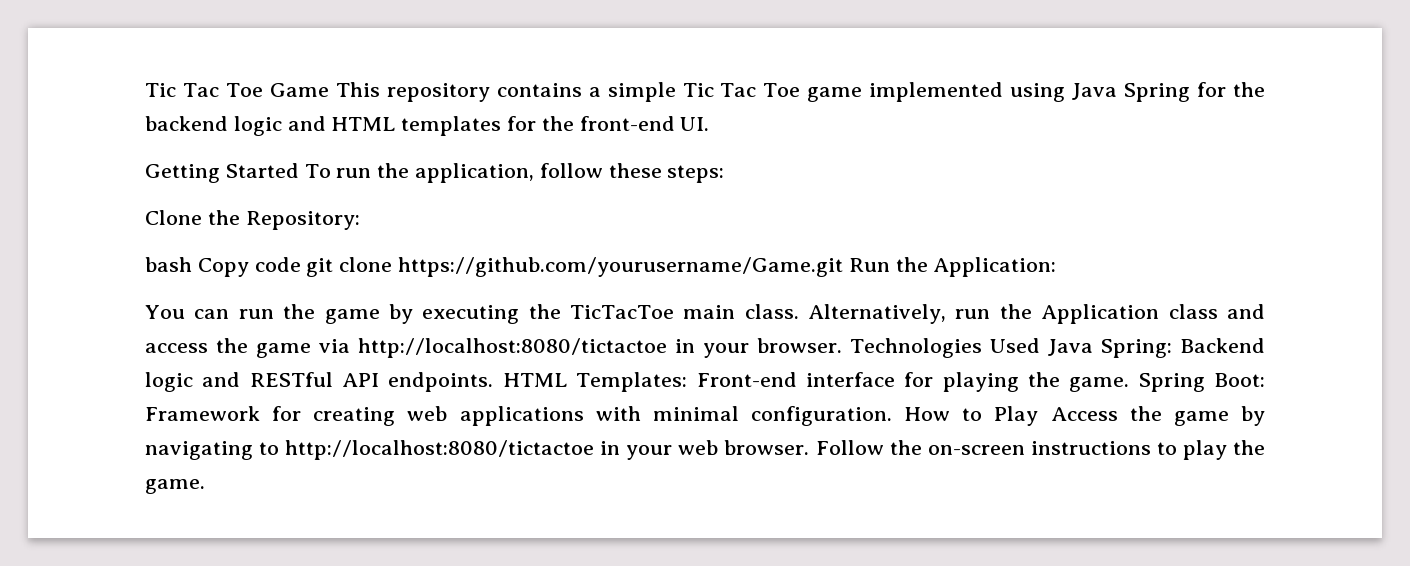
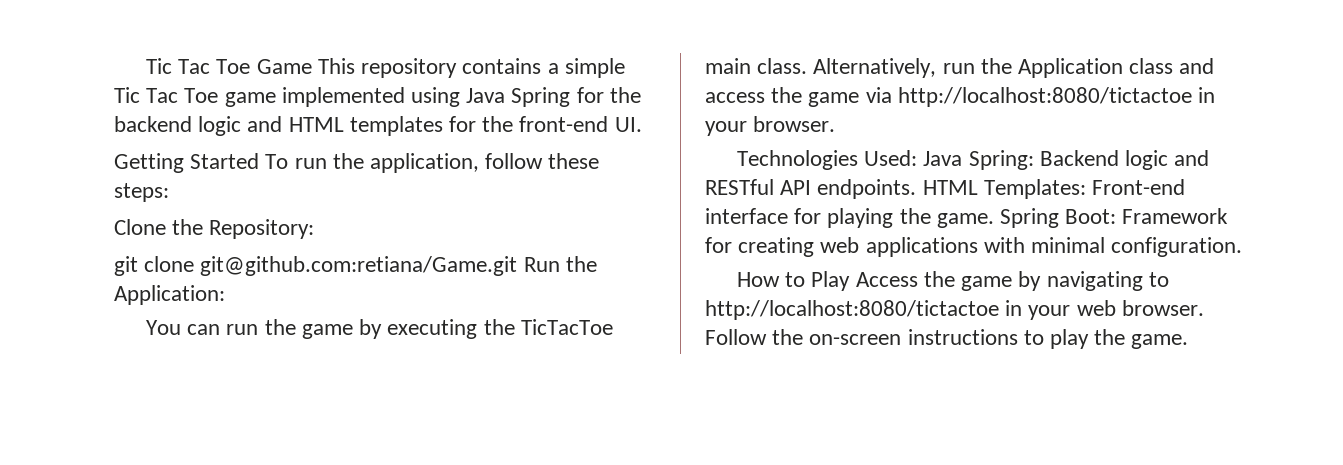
- bash Copy code git clone https://github.com/yourusername/Game.git Run the Application:
+ git clone git@github.com:retiana/Game.git Run the Application:
- Alternatively, run the Application class and access the game via http://localhost:8080/tictactoe in your browser. Technologies Used Java Spring: Backend logic and RESTful API endpoints.
+ Alternatively, run the Application class and access the game via http://localhost:8080/tictactoe in your browser.
+ Technologies Used: Java Spring: Backend logic and RESTful API endpoints.
- Spring Boot: Framework for creating web applications with minimal configuration. How to Play Access the game by navigating to http://localhost:8080/tictactoe in your web browser.
+ Spring Boot: Framework for creating web applications with minimal configuration.
+ How to Play Access the game by navigating to http://localhost:8080/tictactoe in your web browser.

